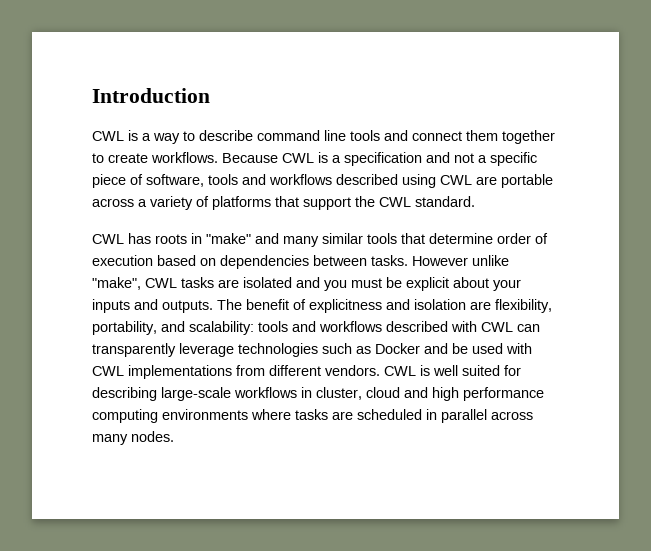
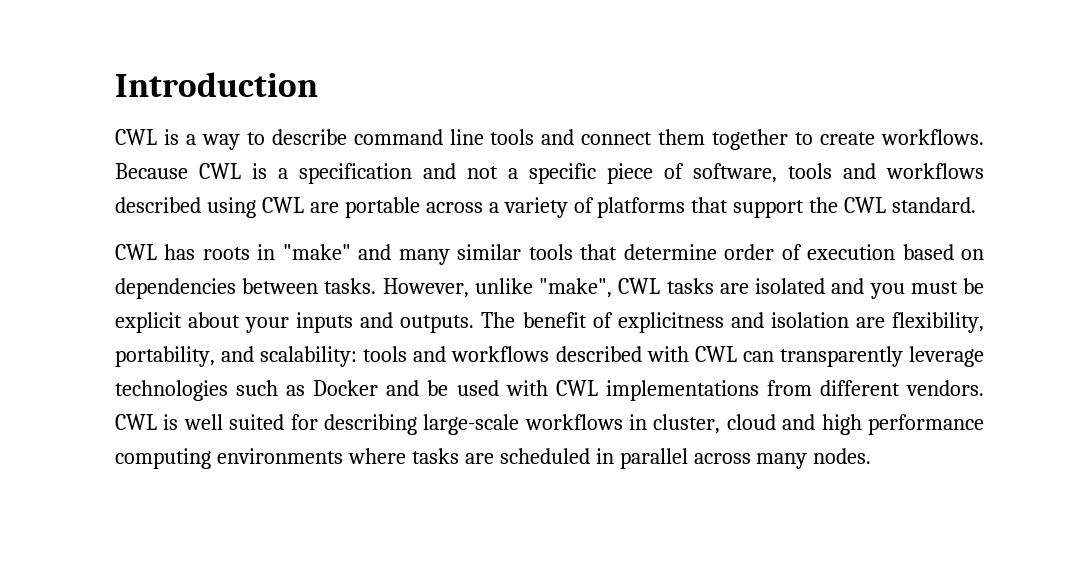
- However unlike "make", CWL tasks are isolated and you must be explicit about your inputs and outputs.
+ However, unlike "make", CWL tasks are isolated and you must be explicit about your inputs and outputs.

